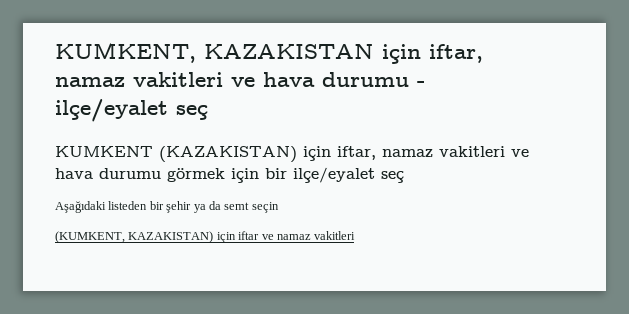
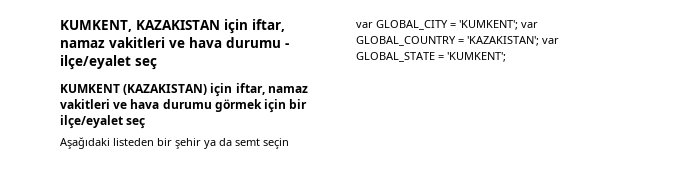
- (KUMKENT, KAZAKISTAN) için iftar ve namaz vakitleri
+ var GLOBAL_CITY = 'KUMKENT'; var GLOBAL_COUNTRY = 'KAZAKISTAN'; var GLOBAL_STATE = 'KUMKENT';

